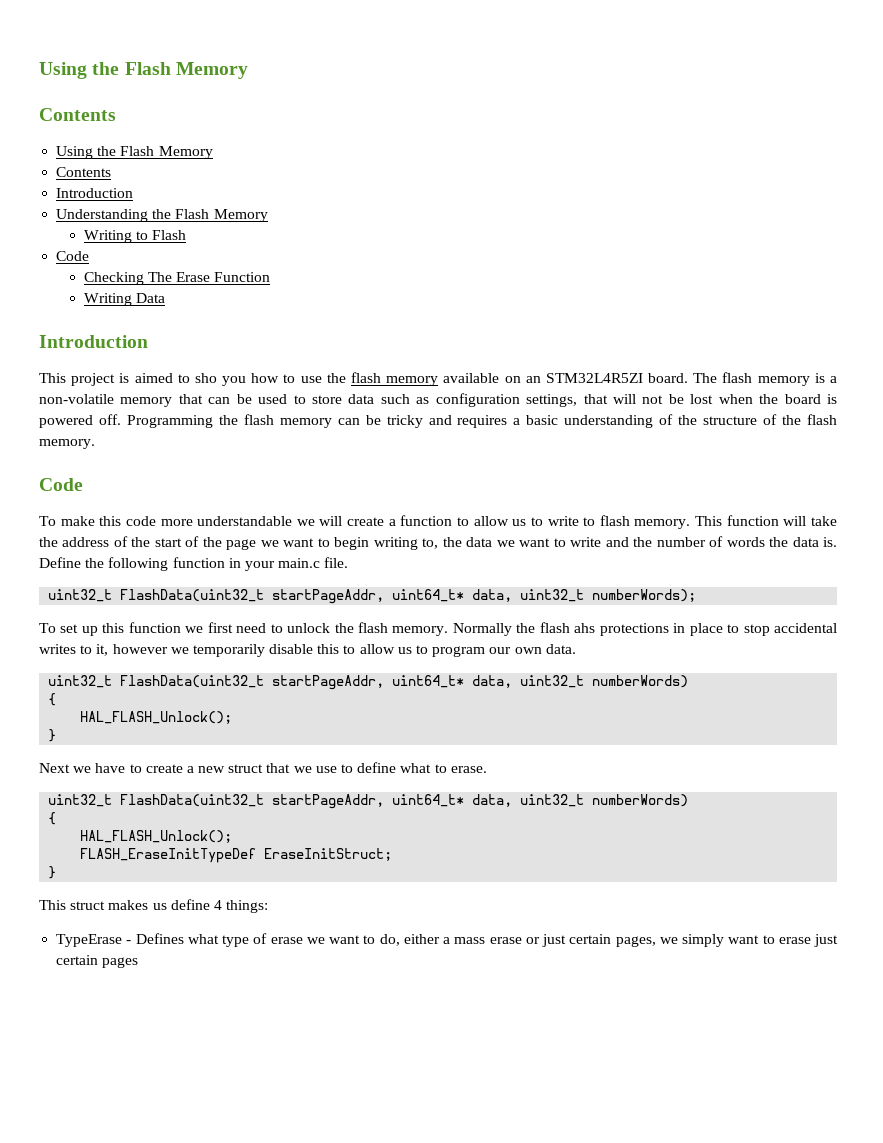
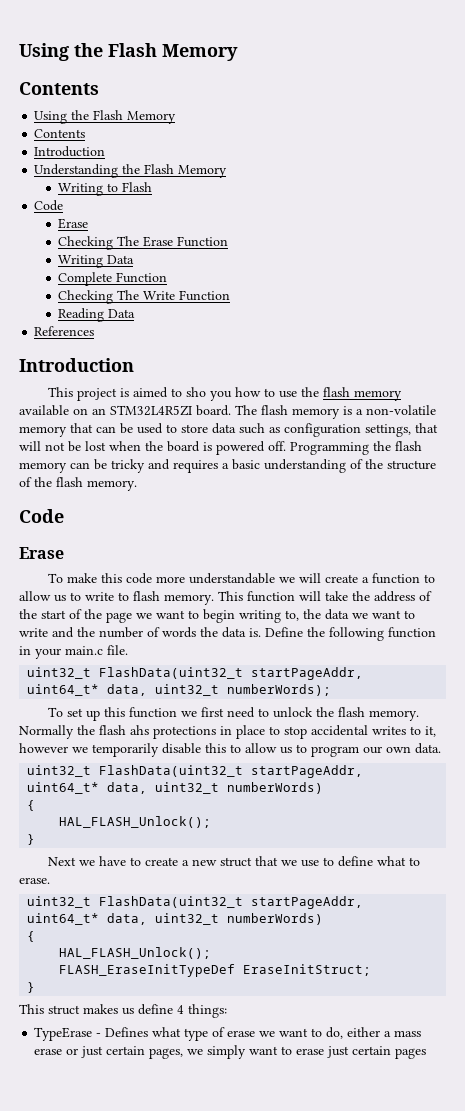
  Writing to Flash
  Code
+ Erase
+ Complete Function
+ Checking The Write Function
+ Reading Data
+ References
  Programming the flash memory can be tricky and requires a basic understanding of the structure of the flash memory.
  Code
+ Erase

